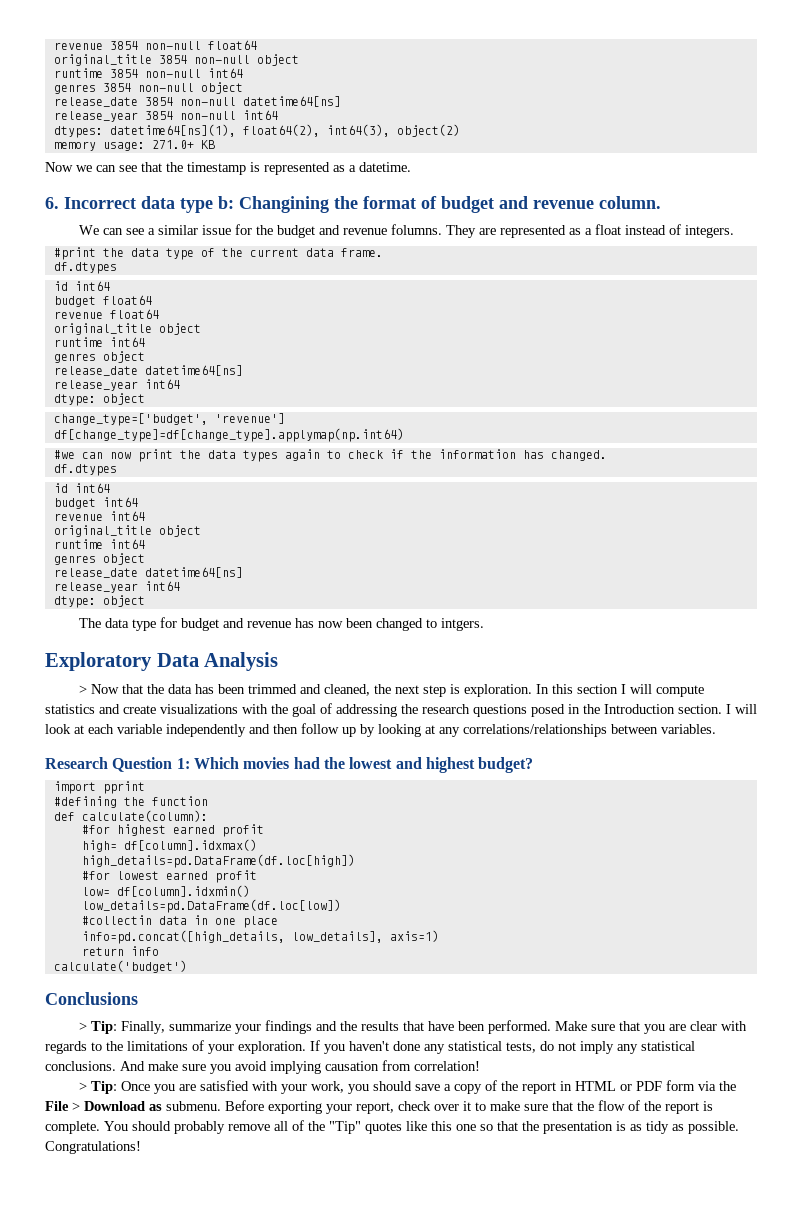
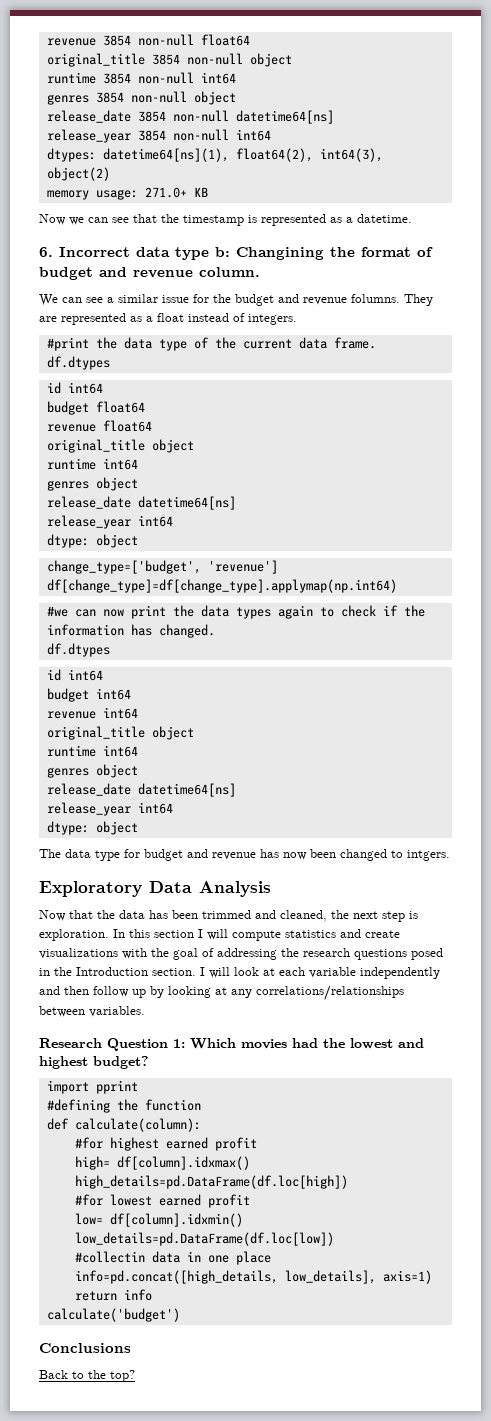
- > Now that the data has been trimmed and cleaned, the next step is exploration.
+ Now that the data has been trimmed and cleaned, the next step is exploration.
- > Tip: Finally, summarize your findings and the results that have been performed. Make sure that you are clear with regards to the limitations of your exploration. If you haven't done any statistical tests, do not imply any statistical conclusions. And make sure you avoid implying causation from correlation!
- > Tip: Once you are satisfied with your work, you should save a copy of the report in HTML or PDF form via the File > Download as submenu. Before exporting your report, check over it to make sure that the flow of the report is complete. You should probably remove all of the "Tip" quotes like this one so that the presentation is as tidy as possible. Congratulations!
+ Back to the top?

